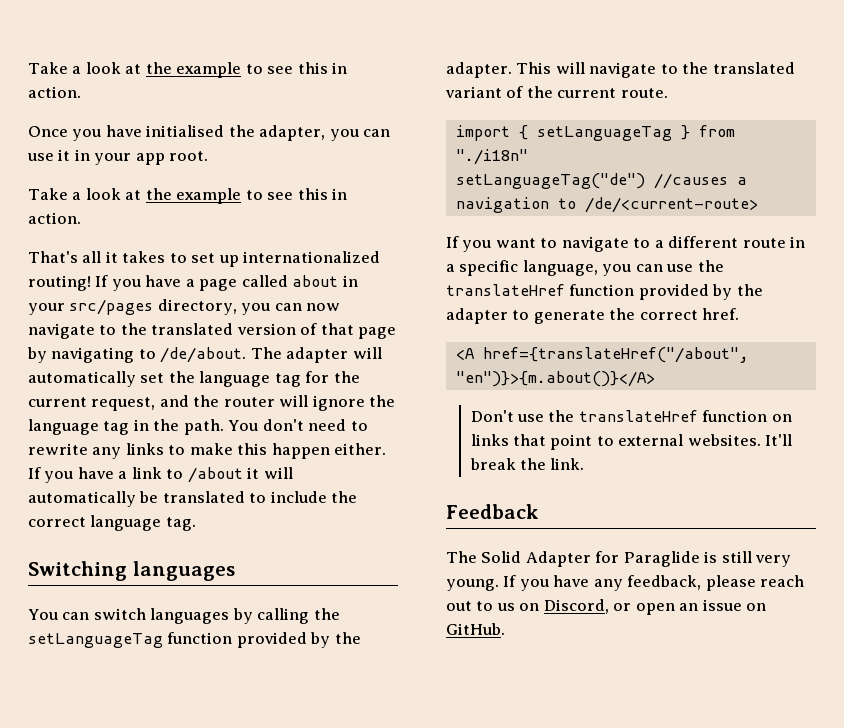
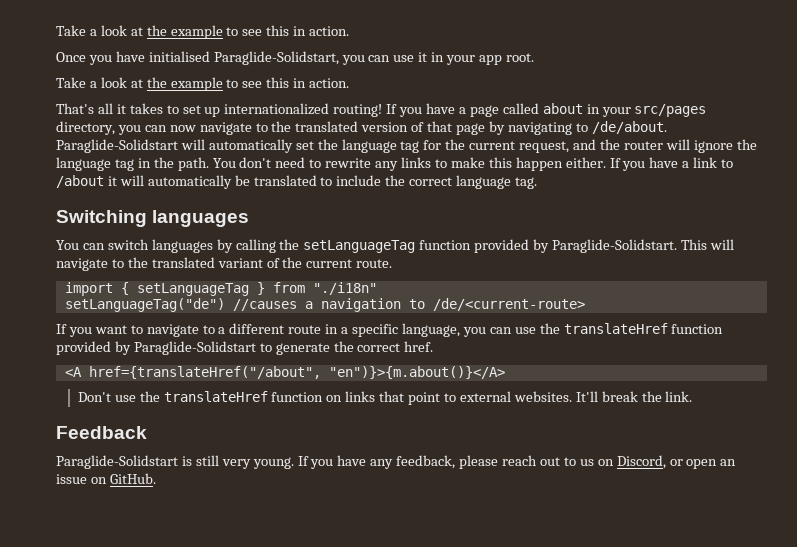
- Once you have initialised the adapter, you can use it in your app root.
+ Once you have initialised Paraglide-Solidstart, you can use it in your app root.
- The adapter will automatically set the language tag for the current request, and the router will ignore the language tag in the path.
+ Paraglide-Solidstart will automatically set the language tag for the current request, and the router will ignore the language tag in the path.
- You can switch languages by calling the setLanguageTag function provided by the adapter.
+ You can switch languages by calling the setLanguageTag function provided by Paraglide-Solidstart.
- If you want to navigate to a different route in a specific language, you can use the translateHref function provided by the adapter to generate the correct href.
+ If you want to navigate to a different route in a specific language, you can use the translateHref function provided by Paraglide-Solidstart to generate the correct href.
- The Solid Adapter for Paraglide is still very young.
+ Paraglide-Solidstart is still very young.

